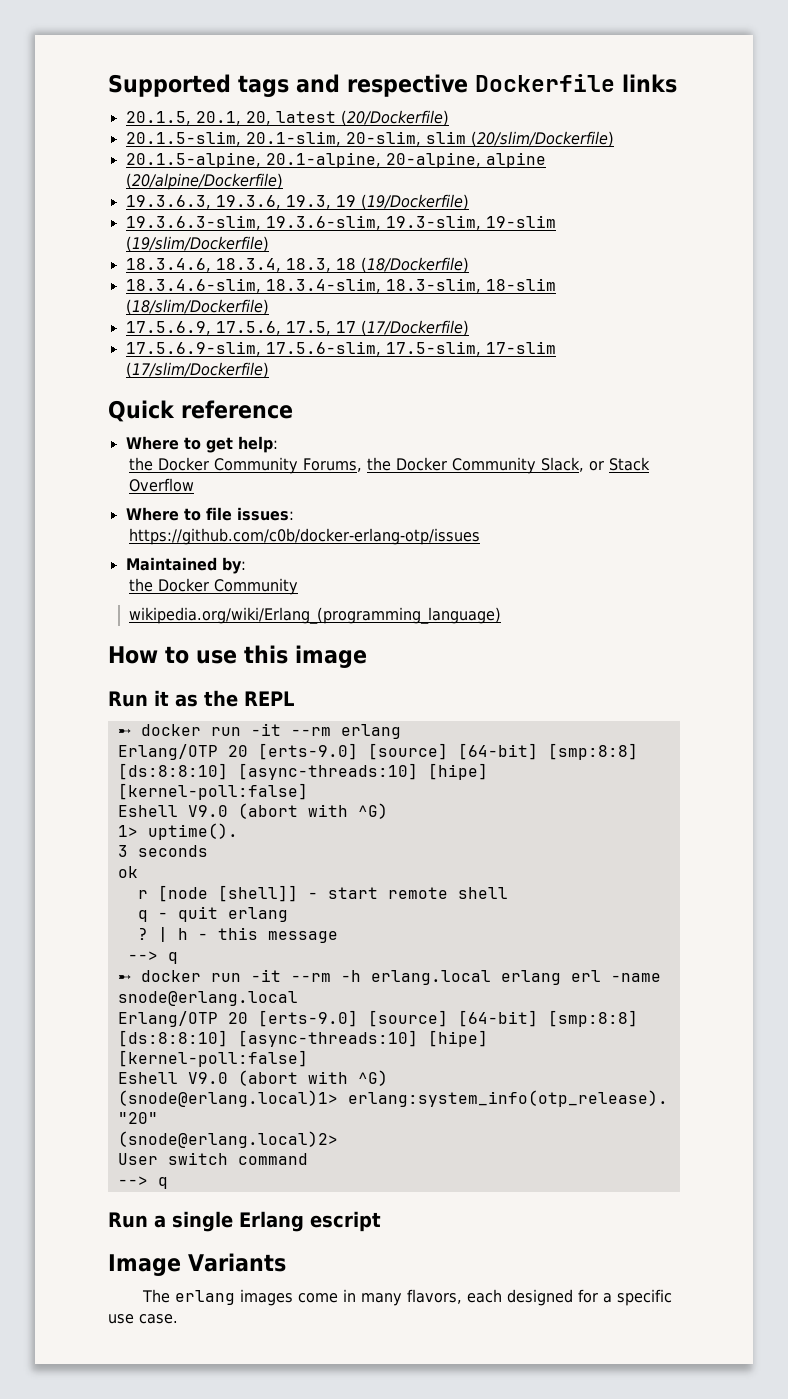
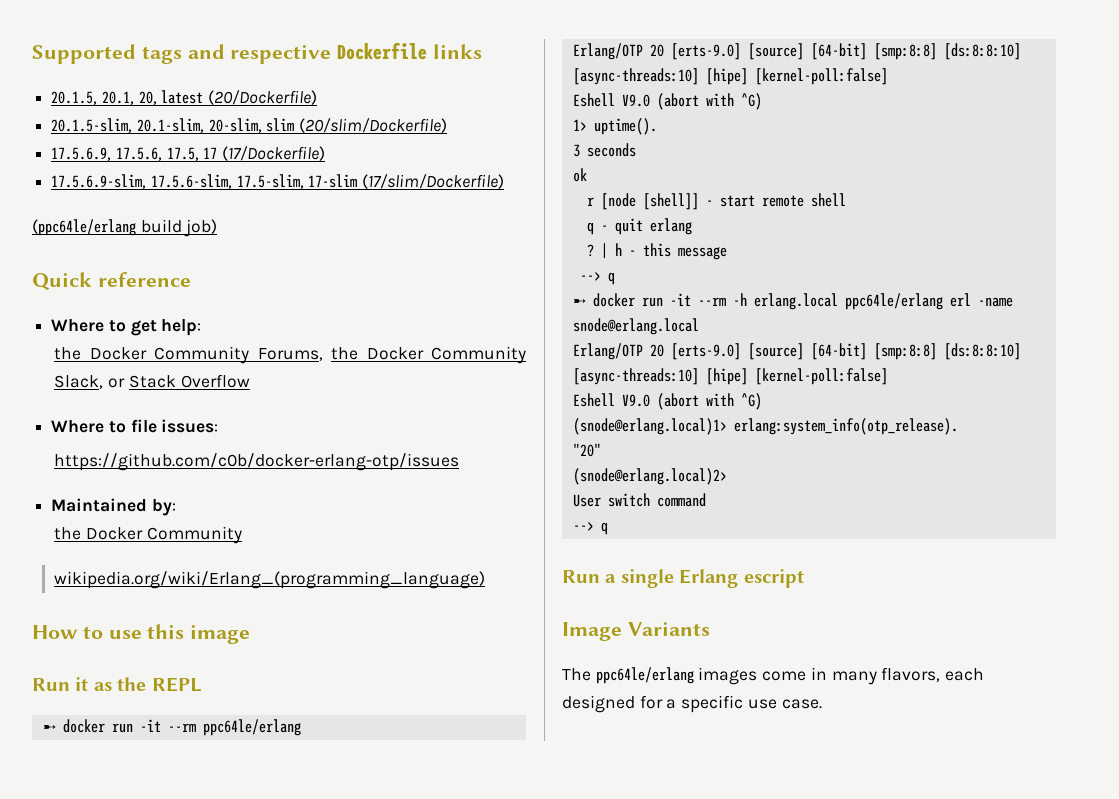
- 20.1.5-alpine, 20.1-alpine, 20-alpine, alpine (20/alpine/Dockerfile)
- 19.3.6.3, 19.3.6, 19.3, 19 (19/Dockerfile)
- 19.3.6.3-slim, 19.3.6-slim, 19.3-slim, 19-slim (19/slim/Dockerfile)
- 18.3.4.6, 18.3.4, 18.3, 18 (18/Dockerfile)
- 18.3.4.6-slim, 18.3.4-slim, 18.3-slim, 18-slim (18/slim/Dockerfile)
+ (ppc64le/erlang build job)
- ➸ docker run -it --rm erlang
+ ➸ docker run -it --rm ppc64le/erlang
- ➸ docker run -it --rm -h erlang.local erlang erl -name snode@erlang.local
+ ➸ docker run -it --rm -h erlang.local ppc64le/erlang erl -name snode@erlang.local
- The erlang images come in many flavors, each designed for a specific use case.
+ The ppc64le/erlang images come in many flavors, each designed for a specific use case.

